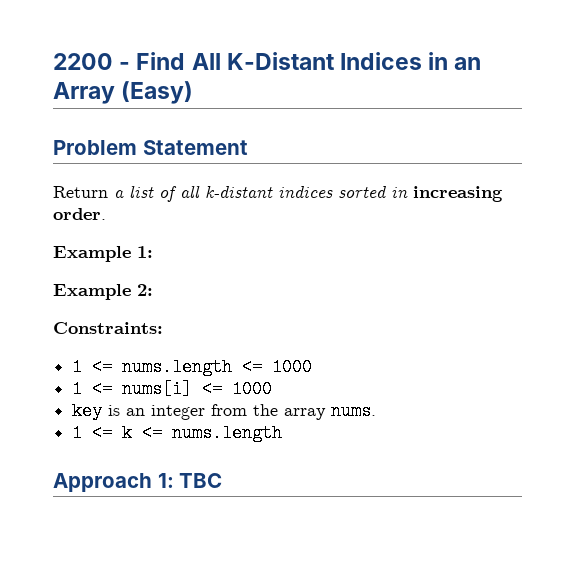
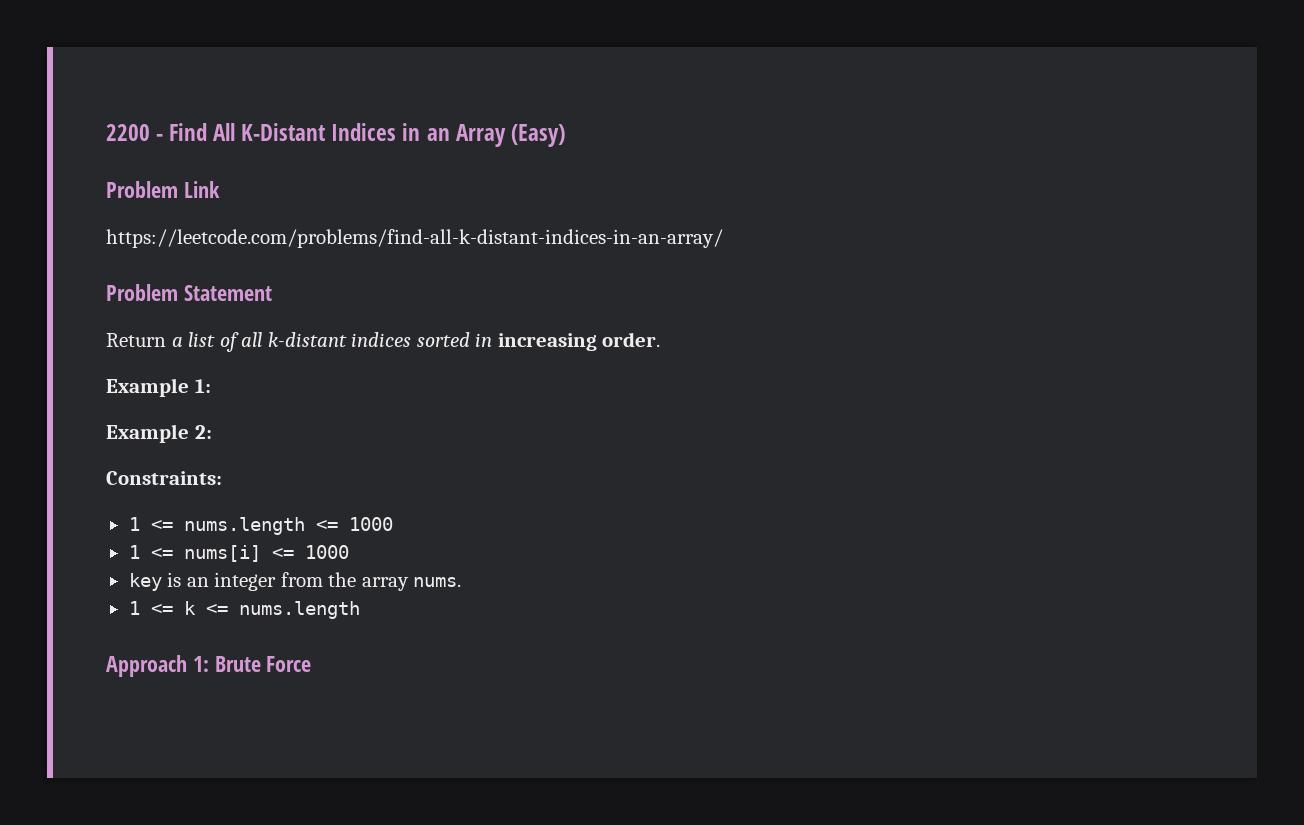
+ Problem Link
+ https://leetcode.com/problems/find-all-k-distant-indices-in-an-array/
- Approach 1: TBC
+ Approach 1: Brute Force

